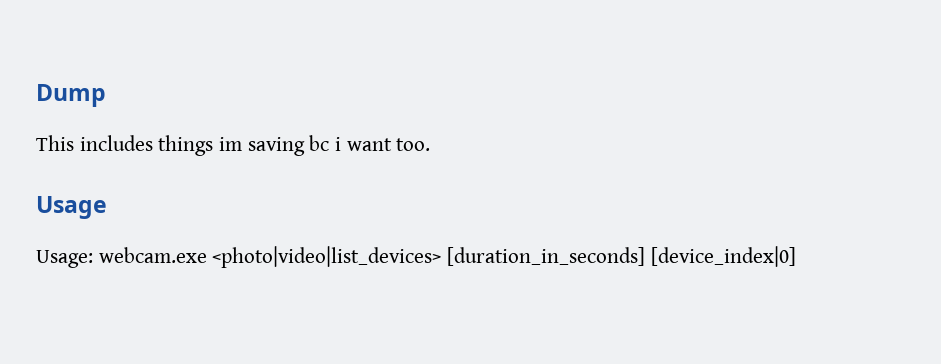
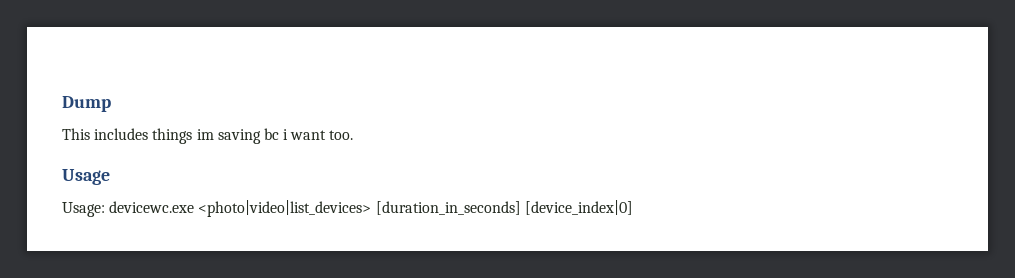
- Usage: webcam.exe <photo|video|list_devices> [duration_in_seconds] [device_index|0]
+ Usage: devicewc.exe <photo|video|list_devices> [duration_in_seconds] [device_index|0]

